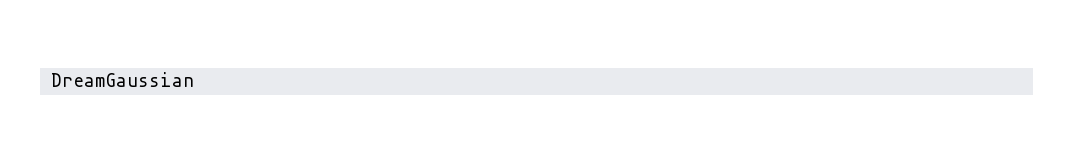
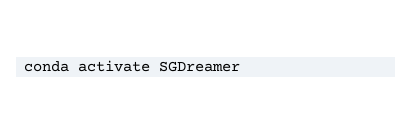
- DreamGaussian
+ conda activate SGDreamer

